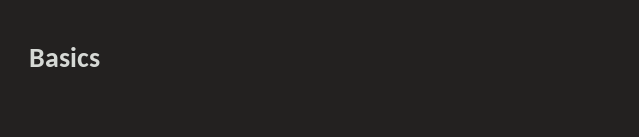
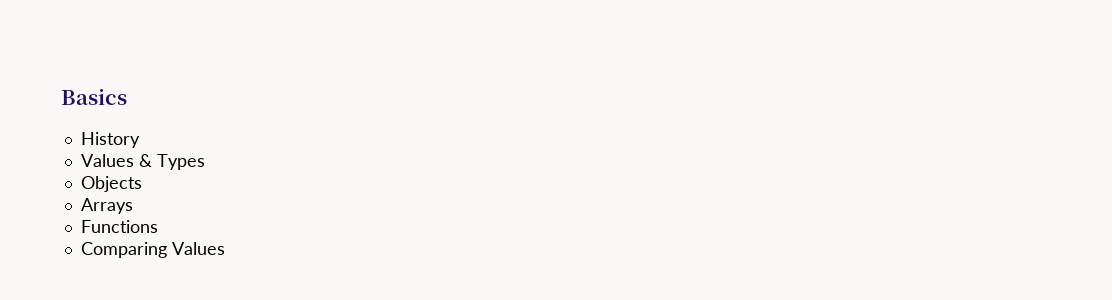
+ History
+ Values & Types
+ Objects
+ Arrays
+ Functions
+ Comparing Values

